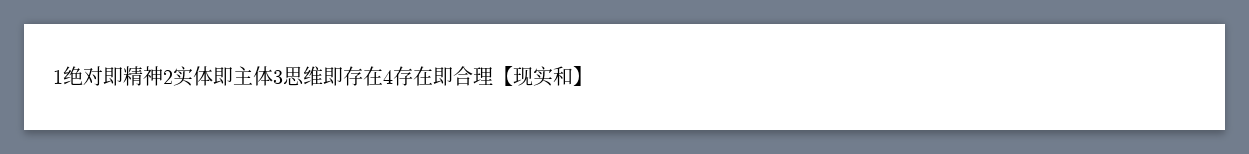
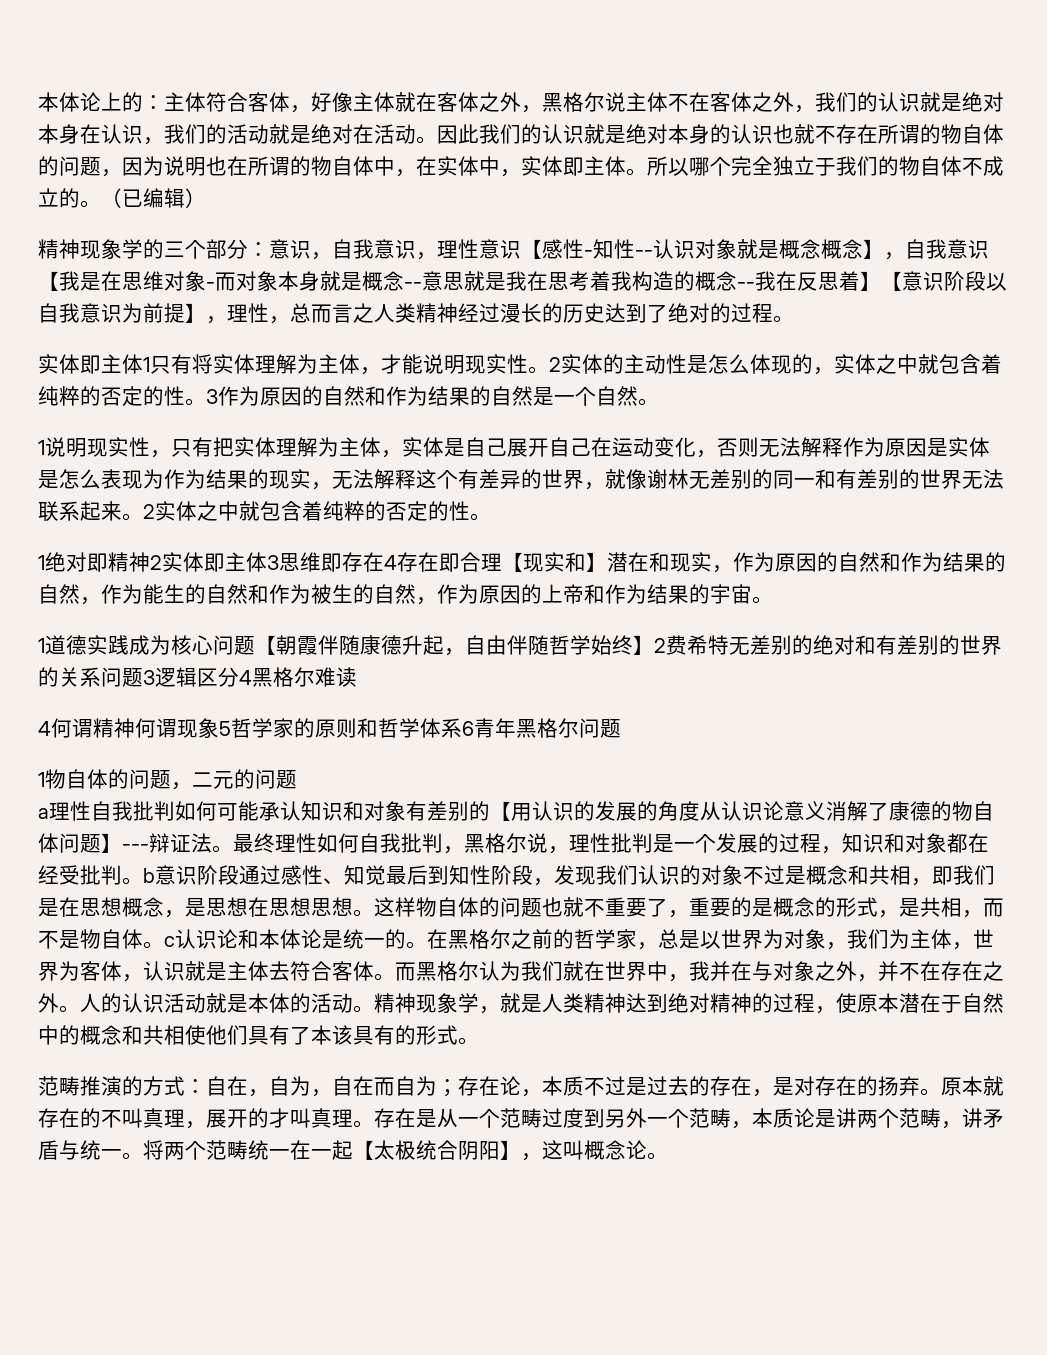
+ 本体论上的：主体符合客体，好像主体就在客体之外，黑格尔说主体不在客体之外，我们的认识就是绝对本身在认识，我们的活动就是绝对在活动。因此我们的认识就是绝对本身的认识也就不存在所谓的物自体的问题，因为说明也在所谓的物自体中，在实体中，实体即主体。所以哪个完全独立于我们的物自体不成立的。（已编辑）
+ 精神现象学的三个部分：意识，自我意识，理性意识【感性-知性--认识对象就是概念概念】，自我意识【我是在思维对象-而对象本身就是概念--意思就是我在思考着我构造的概念--我在反思着】【意识阶段以自我意识为前提】，理性，总而言之人类精神经过漫长的历史达到了绝对的过程。
+ 实体即主体1只有将实体理解为主体，才能说明现实性。2实体的主动性是怎么体现的，实体之中就包含着纯粹的否定的性。3作为原因的自然和作为结果的自然是一个自然。
+ 1说明现实性，只有把实体理解为主体，实体是自己展开自己在运动变化，否则无法解释作为原因是实体是怎么表现为作为结果的现实，无法解释这个有差异的世界，就像谢林无差别的同一和有差别的世界无法联系起来。2实体之中就包含着纯粹的否定的性。
- 1绝对即精神2实体即主体3思维即存在4存在即合理【现实和】
+ 1绝对即精神2实体即主体3思维即存在4存在即合理【现实和】潜在和现实，作为原因的自然和作为结果的自然，作为能生的自然和作为被生的自然，作为原因的上帝和作为结果的宇宙。
+ 1道德实践成为核心问题【朝霞伴随康德升起，自由伴随哲学始终】2费希特无差别的绝对和有差别的世界的关系问题3逻辑区分4黑格尔难读
+ 4何谓精神何谓现象5哲学家的原则和哲学体系6青年黑格尔问题
+ 1物自体的问题，二元的问题
+ a理性自我批判如何可能承认知识和对象有差别的【用认识的发展的角度从认识论意义消解了康德的物自体问题】---辩证法。最终理性如何自我批判，黑格尔说，理性批判是一个发展的过程，知识和对象都在经受批判。b意识阶段通过感性、知觉最后到知性阶段，发现我们认识的对象不过是概念和共相，即我们是在思想概念，是思想在思想思想。这样物自体的问题也就不重要了，重要的是概念的形式，是共相，而不是物自体。c认识论和本体论是统一的。在黑格尔之前的哲学家，总是以世界为对象，我们为主体，世界为客体，认识就是主体去符合客体。而黑格尔认为我们就在世界中，我并在与对象之外，并不在存在之外。人的认识活动就是本体的活动。精神现象学，就是人类精神达到绝对精神的过程，使原本潜在于自然中的概念和共相使他们具有了本该具有的形式。
+ 范畴推演的方式：自在，自为，自在而自为；存在论，本质不过是过去的存在，是对存在的扬弃。原本就存在的不叫真理，展开的才叫真理。存在是从一个范畴过度到另外一个范畴，本质论是讲两个范畴，讲矛盾与统一。将两个范畴统一在一起【太极统合阴阳】，这叫概念论。

